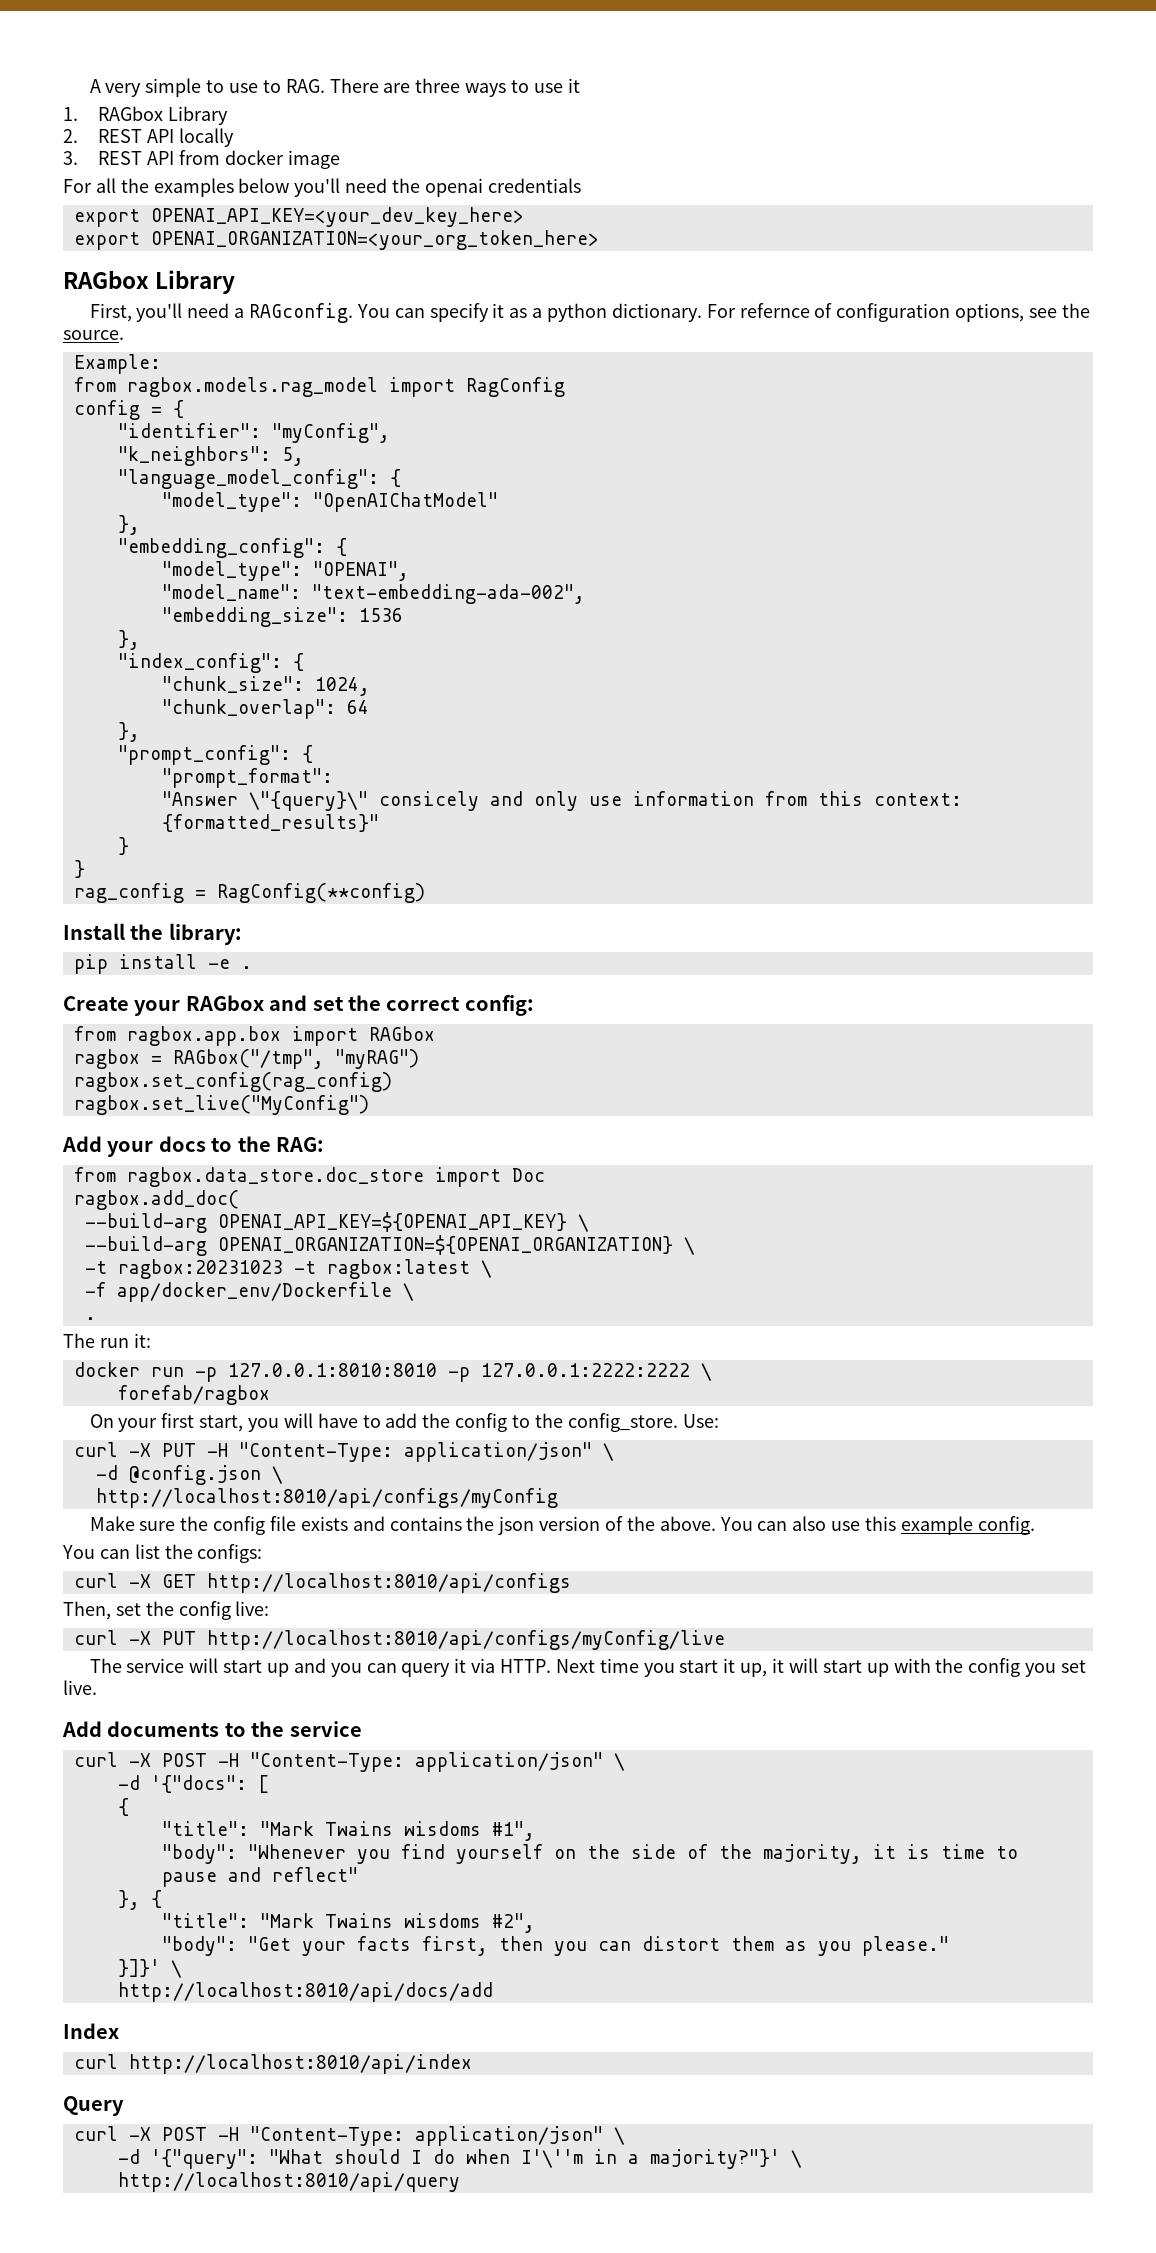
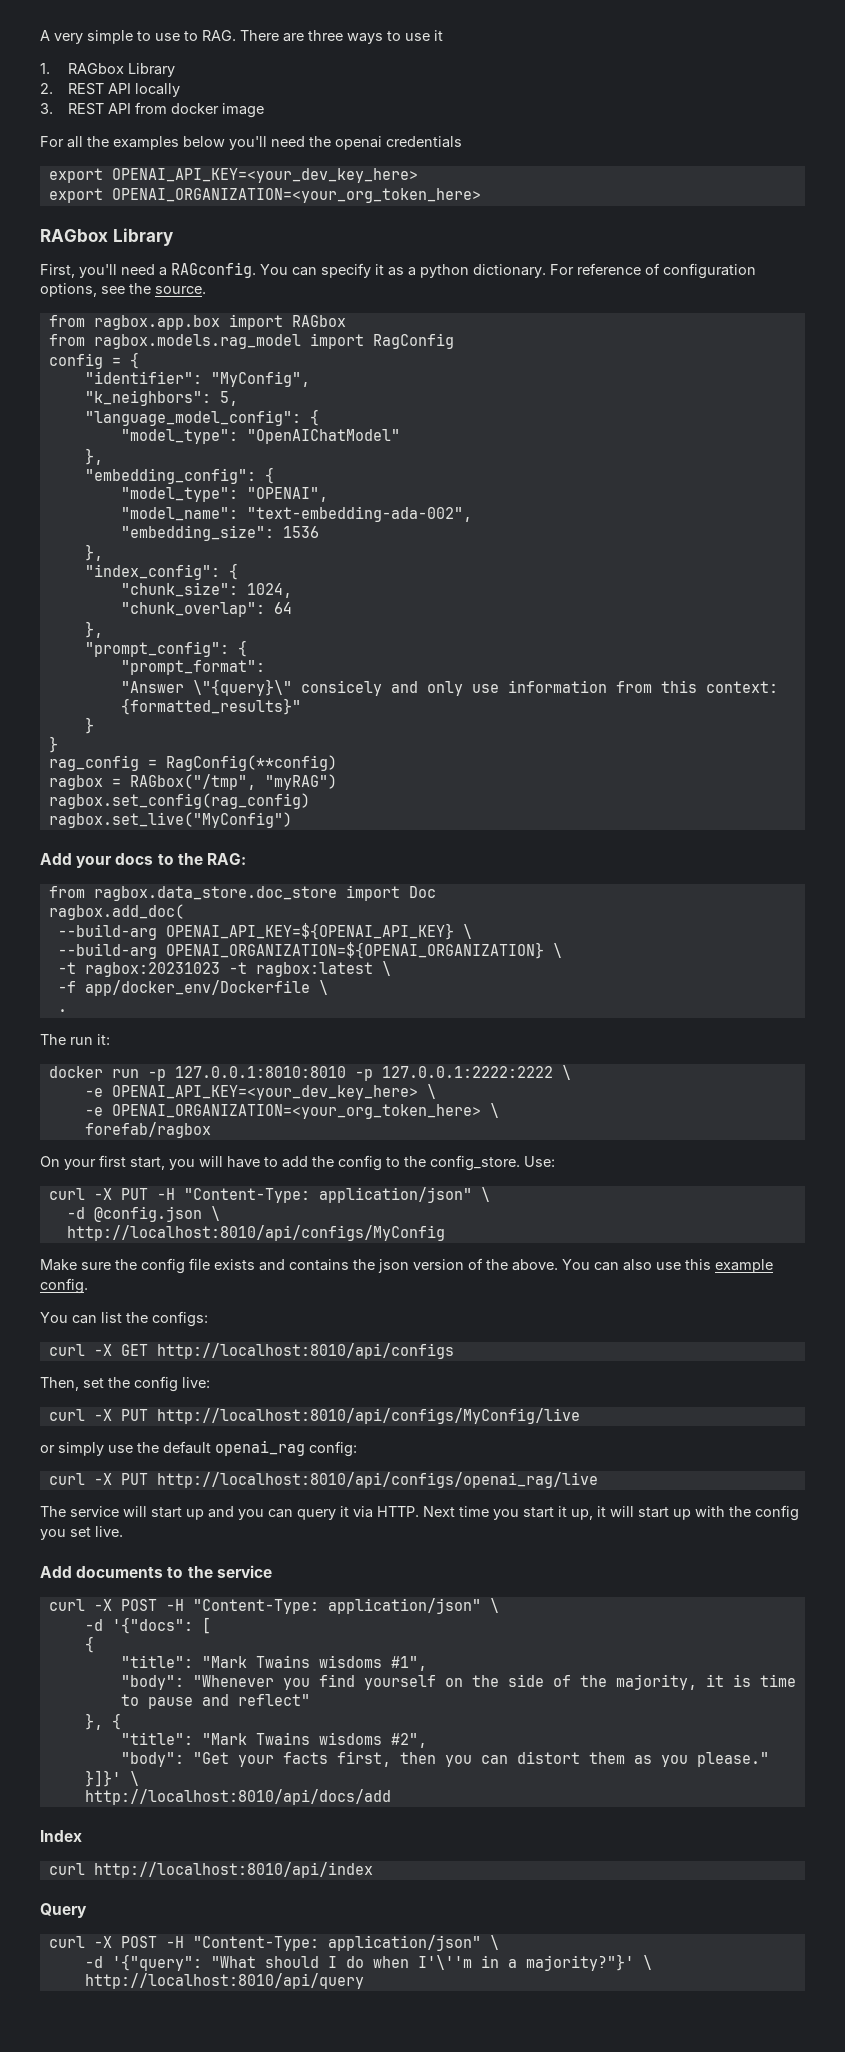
- For refernce of configuration options, see the source.
+ For reference of configuration options, see the source.
- Example:
+ from ragbox.app.box import RAGbox
- "identifier": "myConfig",
+ "identifier": "MyConfig",
- Install the library:
- pip install -e .
- Create your RAGbox and set the correct config:
- from ragbox.app.box import RAGbox
+ -e OPENAI_API_KEY=<your_dev_key_here> \
+ -e OPENAI_ORGANIZATION=<your_org_token_here> \
- http://localhost:8010/api/configs/myConfig
+ http://localhost:8010/api/configs/MyConfig
- curl -X PUT http://localhost:8010/api/configs/myConfig/live
+ curl -X PUT http://localhost:8010/api/configs/MyConfig/live
+ or simply use the default openai_rag config:
+ curl -X PUT http://localhost:8010/api/configs/openai_rag/live

